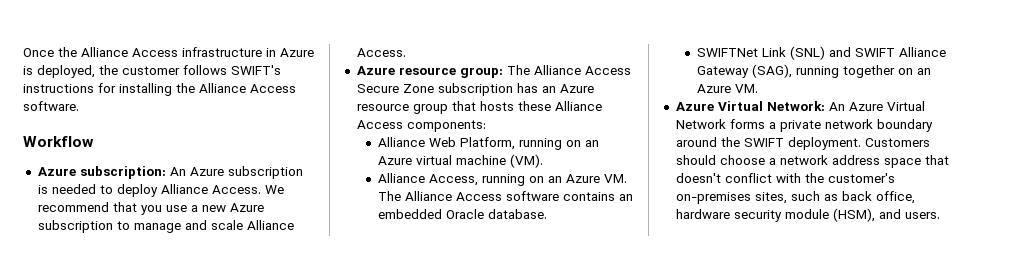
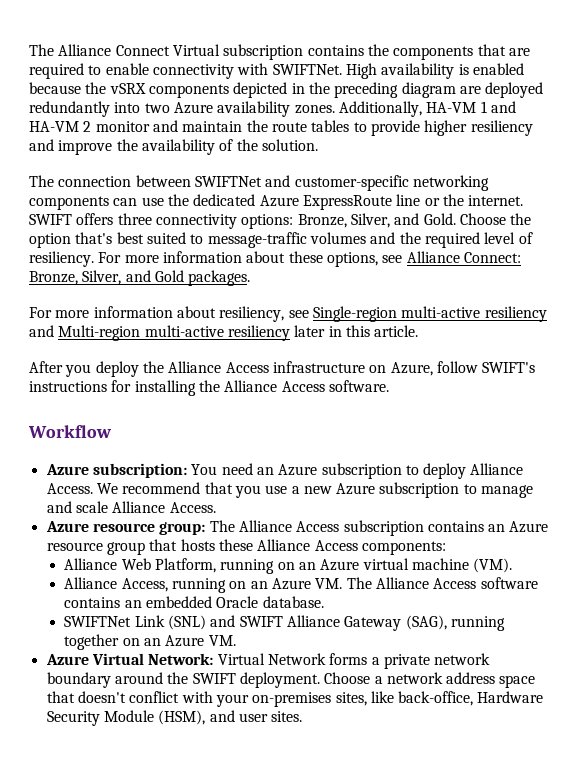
- Once the Alliance Access infrastructure in Azure is deployed, the customer follows SWIFT's instructions for installing the Alliance Access software.
+ The Alliance Connect Virtual subscription contains the components that are required to enable connectivity with SWIFTNet. High availability is enabled because the vSRX components depicted in the preceding diagram are deployed redundantly into two Azure availability zones. Additionally, HA-VM 1 and HA-VM 2 monitor and maintain the route tables to provide higher resiliency and improve the availability of the solution.
+ The connection between SWIFTNet and customer-specific networking components can use the dedicated Azure ExpressRoute line or the internet. SWIFT offers three connectivity options: Bronze, Silver, and Gold. Choose the option that's best suited to message-traffic volumes and the required level of resiliency. For more information about these options, see Alliance Connect: Bronze, Silver, and Gold packages.
+ For more information about resiliency, see Single-region multi-active resiliency and Multi-region multi-active resiliency later in this article.
+ After you deploy the Alliance Access infrastructure on Azure, follow SWIFT's instructions for installing the Alliance Access software.
- Azure subscription: An Azure subscription is needed to deploy Alliance Access.
+ Azure subscription: You need an Azure subscription to deploy Alliance Access.
- Azure resource group: The Alliance Access Secure Zone subscription has an Azure resource group that hosts these Alliance Access components:
+ Azure resource group: The Alliance Access subscription contains an Azure resource group that hosts these Alliance Access components:
- Azure Virtual Network: An Azure Virtual Network forms a private network boundary around the SWIFT deployment.
+ Azure Virtual Network: Virtual Network forms a private network boundary around the SWIFT deployment.
- Customers should choose a network address space that doesn't conflict with the customer's on-premises sites, such as back office, hardware security module (HSM), and users.
+ Choose a network address space that doesn't conflict with your on-premises sites, like back-office, Hardware Security Module (HSM), and user sites.

